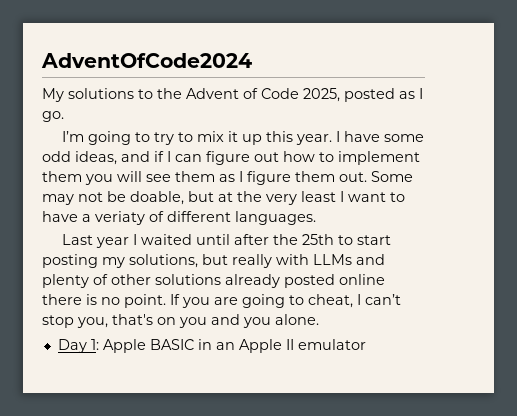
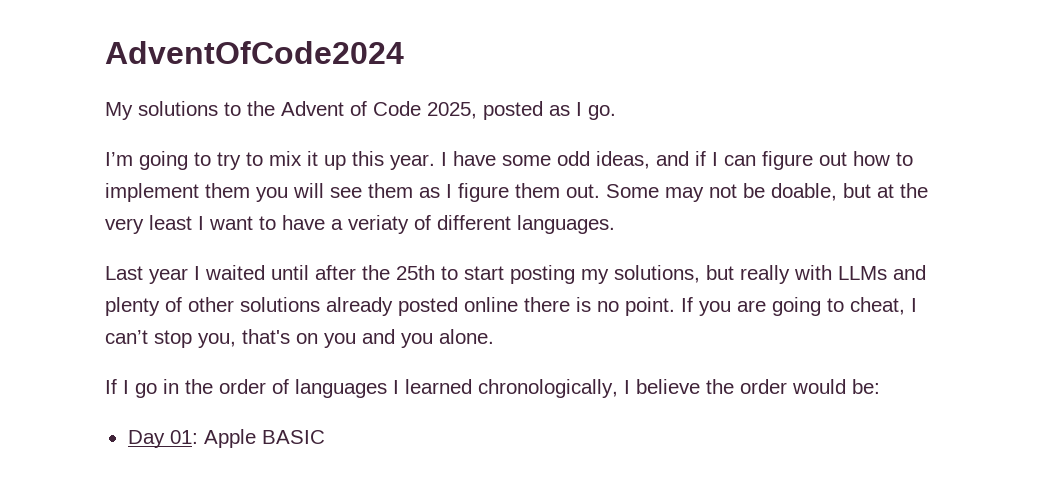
+ If I go in the order of languages I learned chronologically, I believe the order would be:
- Day 1: Apple BASIC in an Apple II emulator
+ Day 01: Apple BASIC

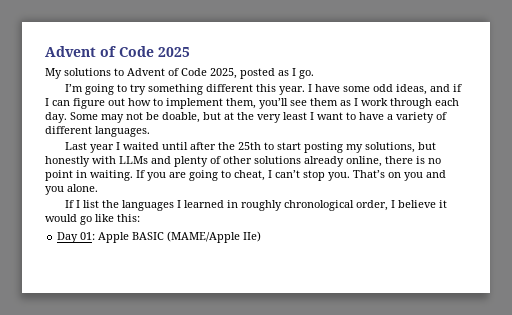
- AdventOfCode2024
+ Advent of Code 2025
- My solutions to the Advent of Code 2025, posted as I go.
+ My solutions to Advent of Code 2025, posted as I go.
- I’m going to try to mix it up this year.
+ I’m going to try something different this year.
- I have some odd ideas, and if I can figure out how to implement them you will see them as I figure them out.
+ I have some odd ideas, and if I can figure out how to implement them, you’ll see them as I work through each day.
- Some may not be doable, but at the very least I want to have a veriaty of different languages.
+ Some may not be doable, but at the very least I want to have a variety of different languages.
- Last year I waited until after the 25th to start posting my solutions, but really with LLMs and plenty of other solutions already posted online there is no point.
+ Last year I waited until after the 25th to start posting my solutions, but honestly with LLMs and plenty of other solutions already online, there is no point in waiting.
- If you are going to cheat, I can’t stop you, that's on you and you alone.
+ If you are going to cheat, I can’t stop you. That’s on you and you alone.
- If I go in the order of languages I learned chronologically, I believe the order would be:
+ If I list the languages I learned in roughly chronological order, I believe it would go like this:
- Day 01: Apple BASIC
+ Day 01: Apple BASIC (MAME/Apple IIe)

